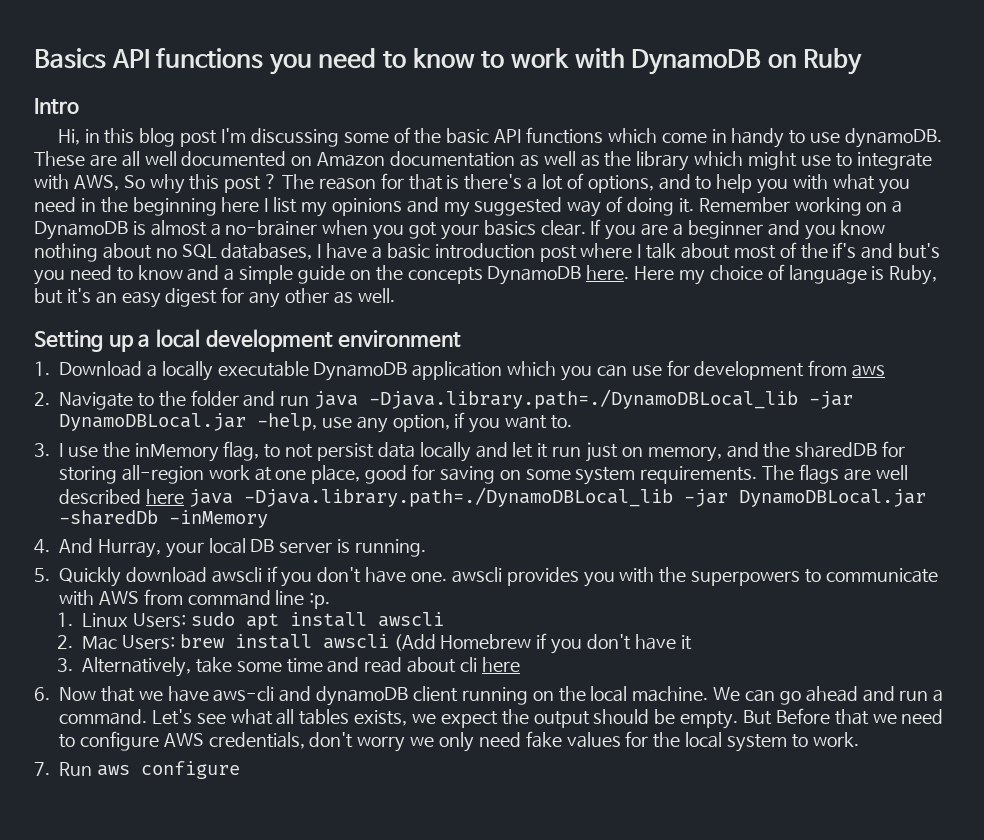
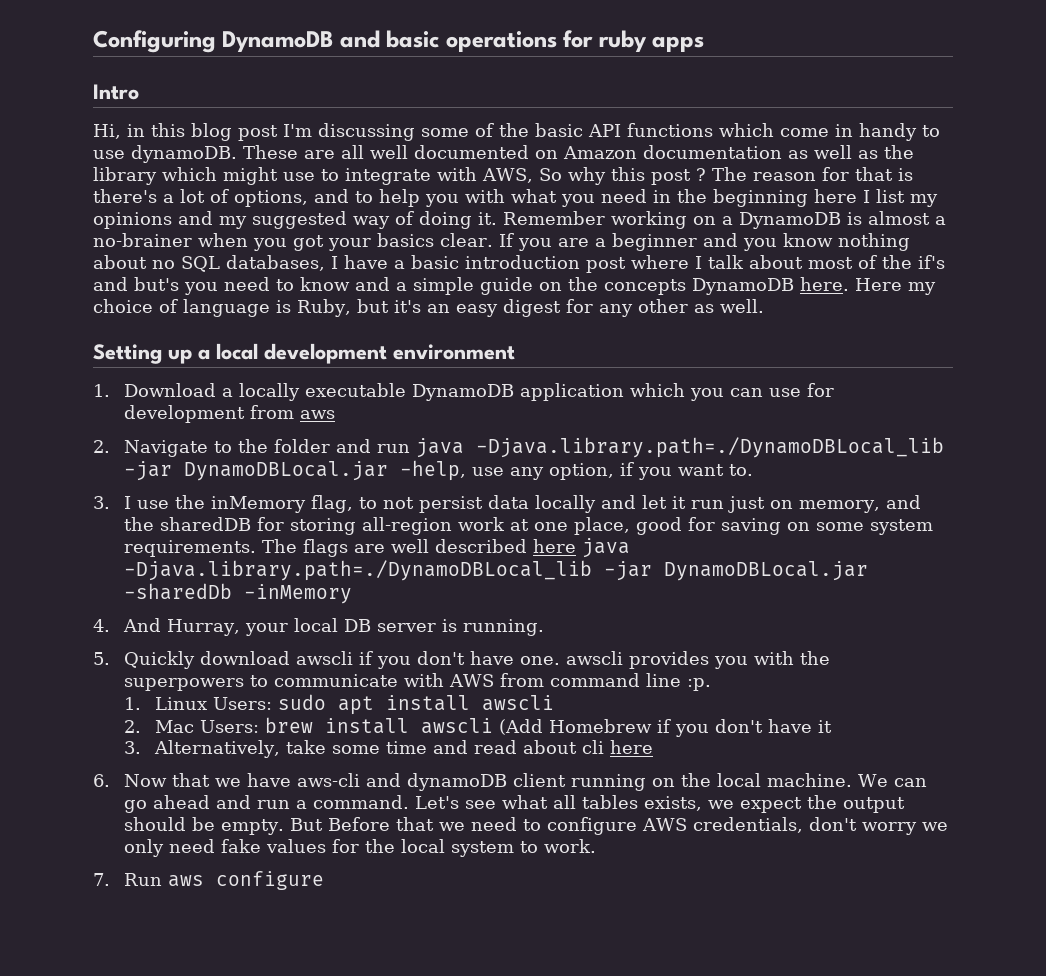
- Basics API functions you need to know to work with DynamoDB on Ruby
+ Configuring DynamoDB and basic operations for ruby apps

